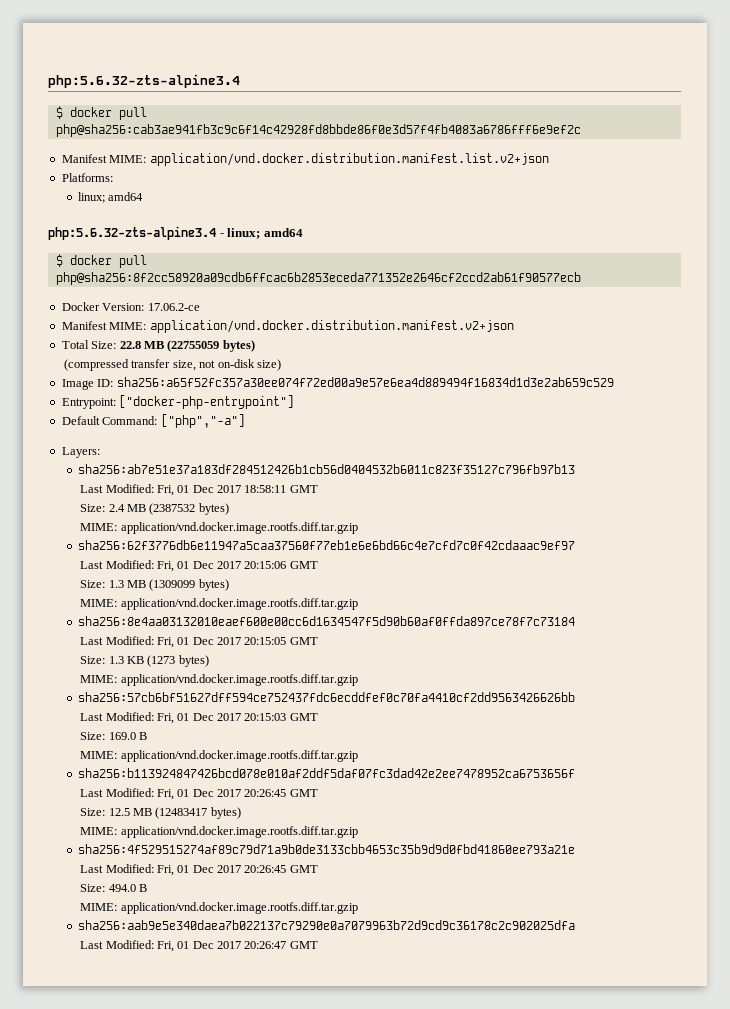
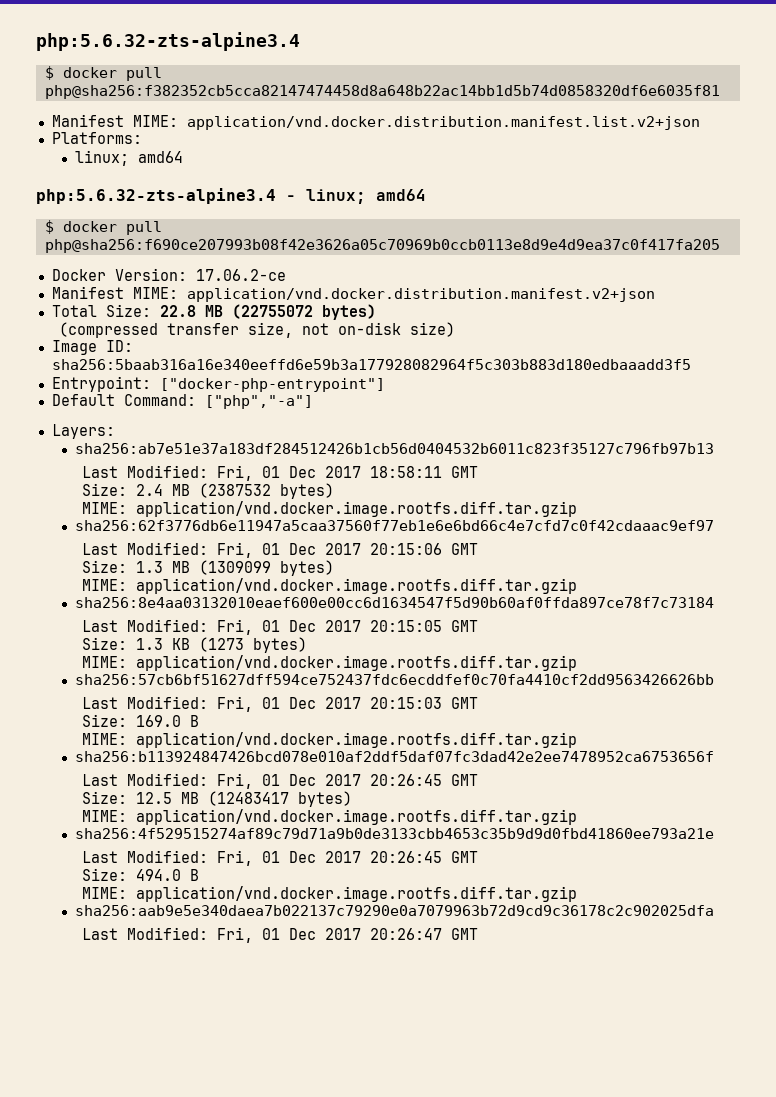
- $ docker pull php@sha256:cab3ae941fb3c9c6f14c42928fd8bbde86f0e3d57f4fb4083a6786fff6e9ef2c
+ $ docker pull php@sha256:f382352cb5cca82147474458d8a648b22ac14bb1d5b74d0858320df6e6035f81
- $ docker pull php@sha256:8f2cc58920a09cdb6ffcac6b2853eceda771352e2646cf2ccd2ab61f90577ecb
+ $ docker pull php@sha256:f690ce207993b08f42e3626a05c70969b0ccb0113e8d9e4d9ea37c0f417fa205
- Total Size: 22.8 MB (22755059 bytes)
+ Total Size: 22.8 MB (22755072 bytes)
- Image ID: sha256:a65f52fc357a30ee074f72ed00a9e57e6ea4d889494f16834d1d3e2ab659c529
+ Image ID: sha256:5baab316a16e340eeffd6e59b3a177928082964f5c303b883d180edbaaadd3f5

